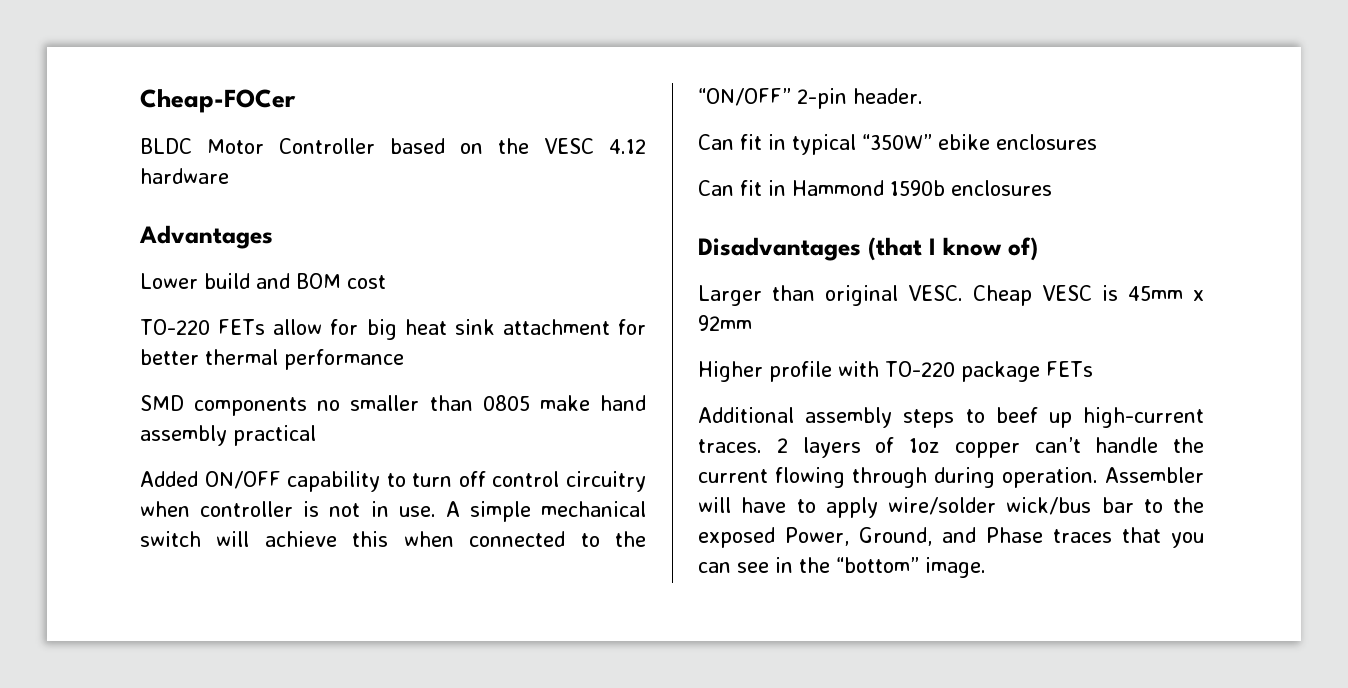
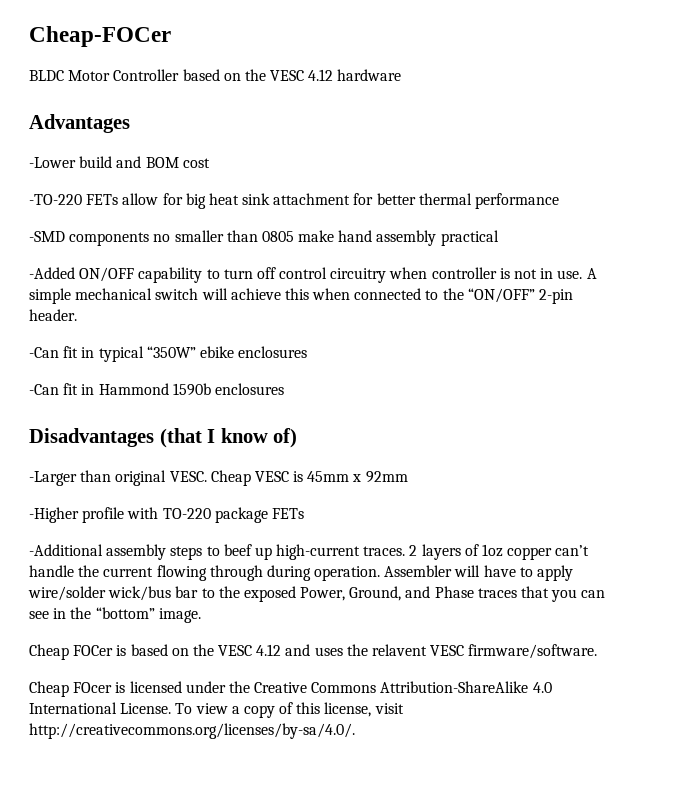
- Lower build and BOM cost
+ -Lower build and BOM cost
- TO-220 FETs allow for big heat sink attachment for better thermal performance
+ -TO-220 FETs allow for big heat sink attachment for better thermal performance
- SMD components no smaller than 0805 make hand assembly practical
+ -SMD components no smaller than 0805 make hand assembly practical
- Added ON/OFF capability to turn off control circuitry when controller is not in use.
+ -Added ON/OFF capability to turn off control circuitry when controller is not in use.
- Can fit in typical “350W” ebike enclosures
+ -Can fit in typical “350W” ebike enclosures
- Can fit in Hammond 1590b enclosures
+ -Can fit in Hammond 1590b enclosures
- Larger than original VESC.
+ -Larger than original VESC.
- Higher profile with TO-220 package FETs
+ -Higher profile with TO-220 package FETs
- Additional assembly steps to beef up high-current traces.
+ -Additional assembly steps to beef up high-current traces.
+ Cheap FOCer is based on the VESC 4.12 and uses the relavent VESC firmware/software.
+ Cheap FOcer is licensed under the Creative Commons Attribution-ShareAlike 4.0 International License. To view a copy of this license, visit http://creativecommons.org/licenses/by-sa/4.0/.

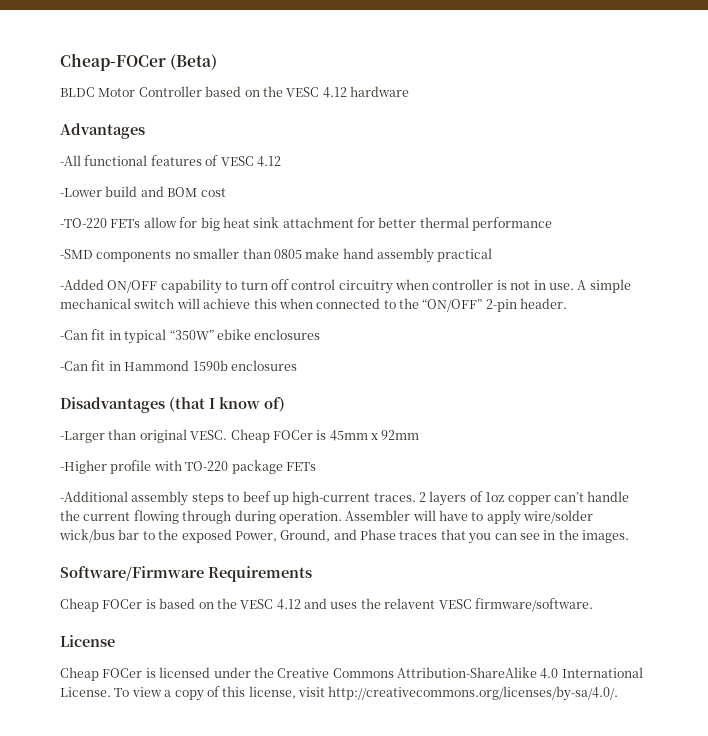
- Cheap-FOCer
+ Cheap-FOCer (Beta)
+ -All functional features of VESC 4.12
- Cheap VESC is 45mm x 92mm
+ Cheap FOCer is 45mm x 92mm
- Assembler will have to apply wire/solder wick/bus bar to the exposed Power, Ground, and Phase traces that you can see in the “bottom” image.
+ Assembler will have to apply wire/solder wick/bus bar to the exposed Power, Ground, and Phase traces that you can see in the images.
+ Software/Firmware Requirements
- Cheap FOcer is licensed under the Creative Commons Attribution-ShareAlike 4.0 International License.
+ License
+ Cheap FOCer is licensed under the Creative Commons Attribution-ShareAlike 4.0 International License.

